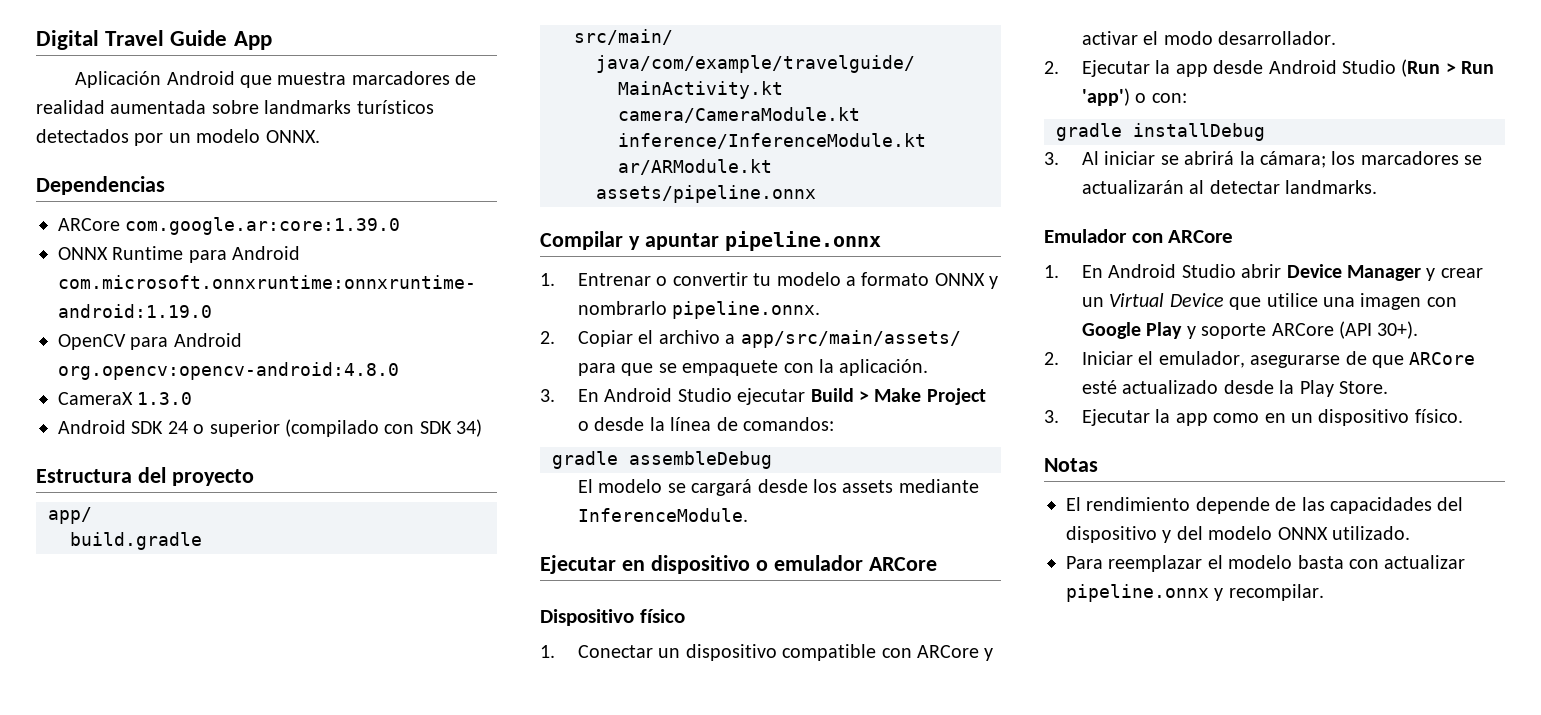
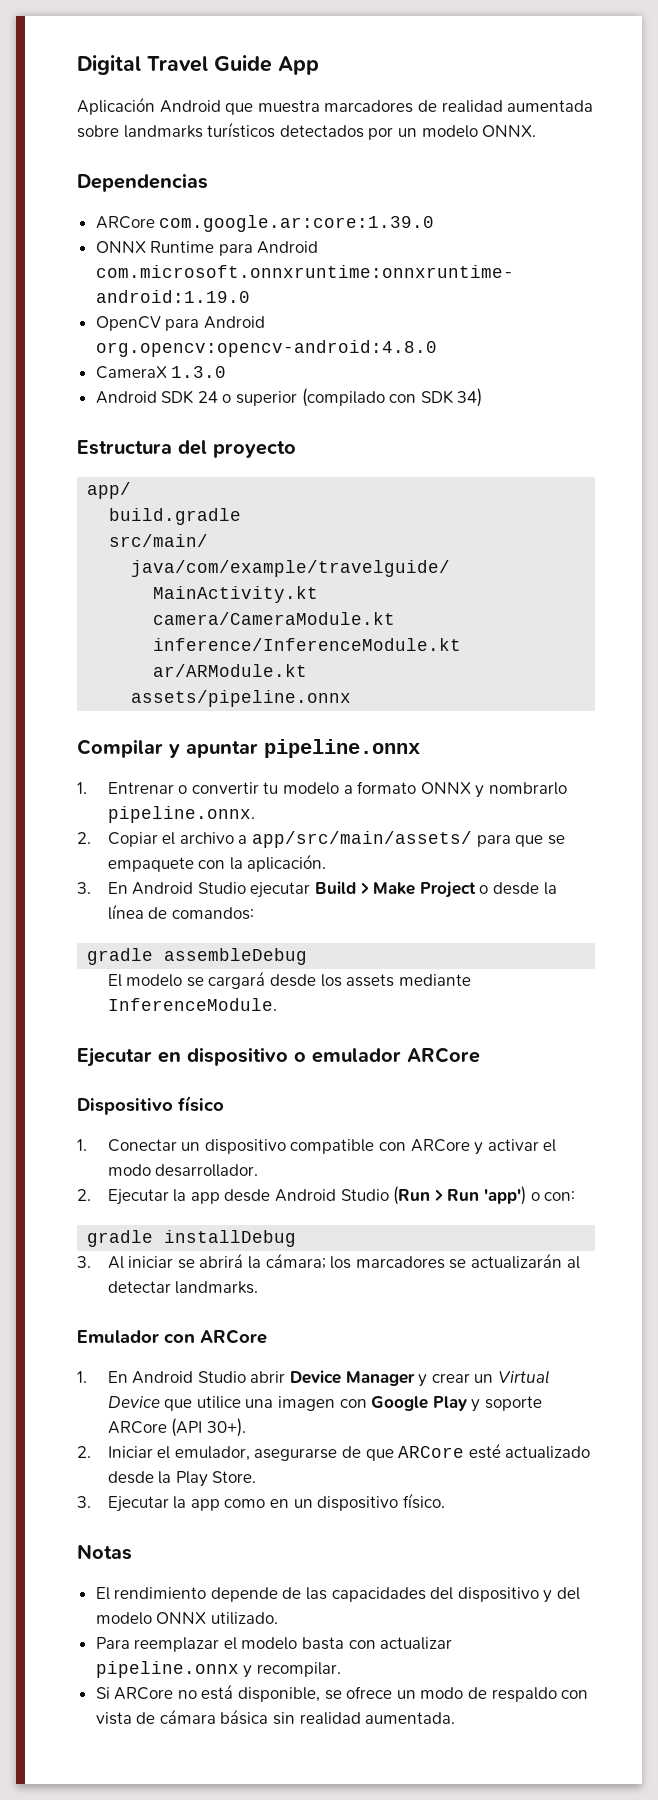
+ Si ARCore no está disponible, se ofrece un modo de respaldo con vista de cámara básica sin realidad aumentada.

